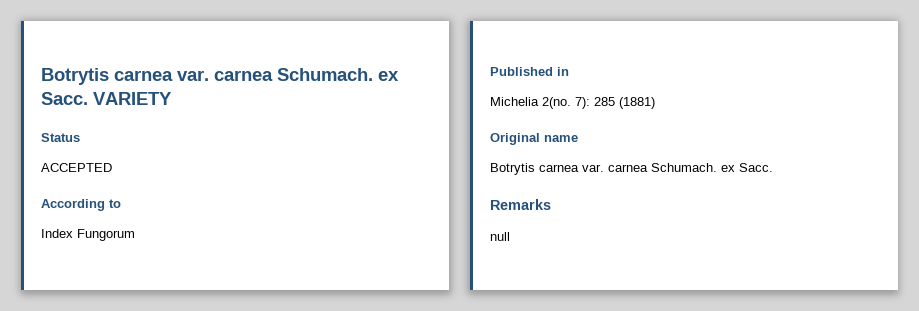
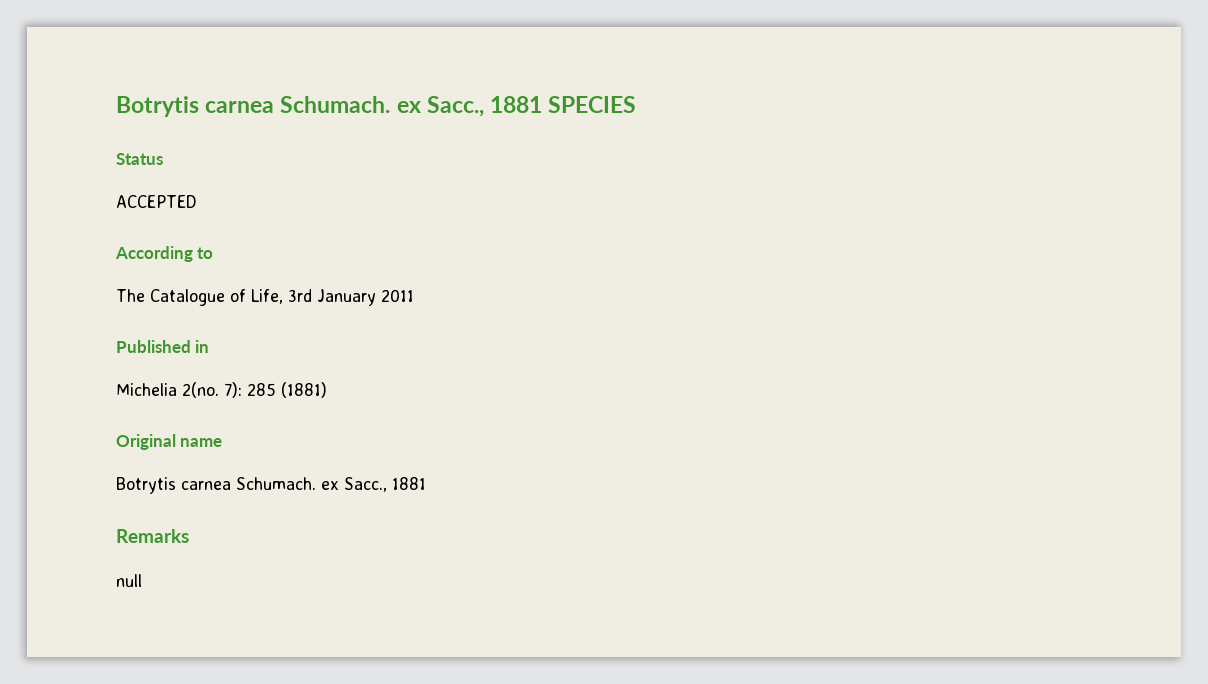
- Botrytis carnea var. carnea Schumach. ex Sacc. VARIETY
+ Botrytis carnea Schumach. ex Sacc., 1881 SPECIES
  Status
  ACCEPTED
  According to
- Index Fungorum
+ The Catalogue of Life, 3rd January 2011
  Original name
- Botrytis carnea var. carnea Schumach. ex Sacc.
+ Botrytis carnea Schumach. ex Sacc., 1881

